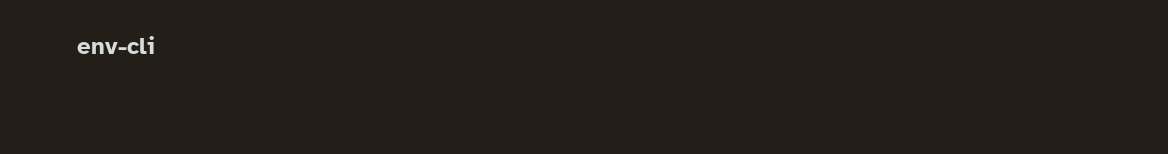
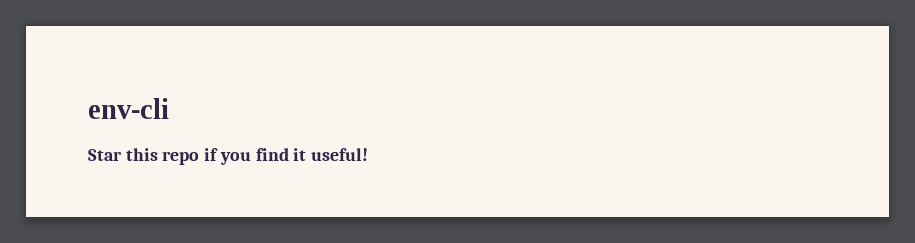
+ Star this repo if you find it useful!

